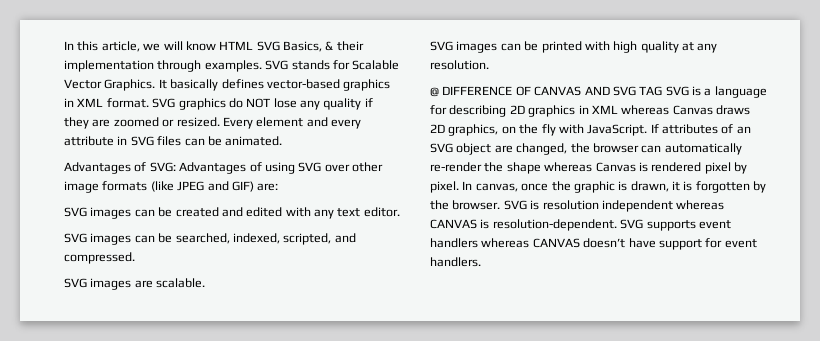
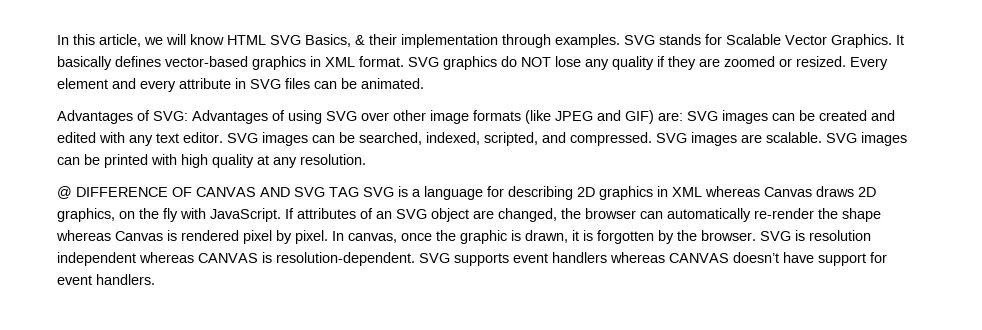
- Advantages of SVG: Advantages of using SVG over other image formats (like JPEG and GIF) are:
- SVG images can be created and edited with any text editor.
- SVG images can be searched, indexed, scripted, and compressed.
- SVG images are scalable.
- SVG images can be printed with high quality at any resolution.
+ Advantages of SVG: Advantages of using SVG over other image formats (like JPEG and GIF) are: SVG images can be created and edited with any text editor. SVG images can be searched, indexed, scripted, and compressed. SVG images are scalable. SVG images can be printed with high quality at any resolution.

